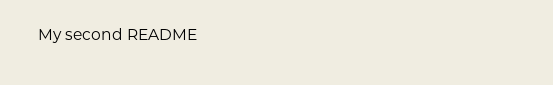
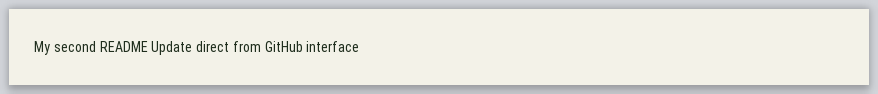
- My second README
+ My second README Update direct from GitHub interface

